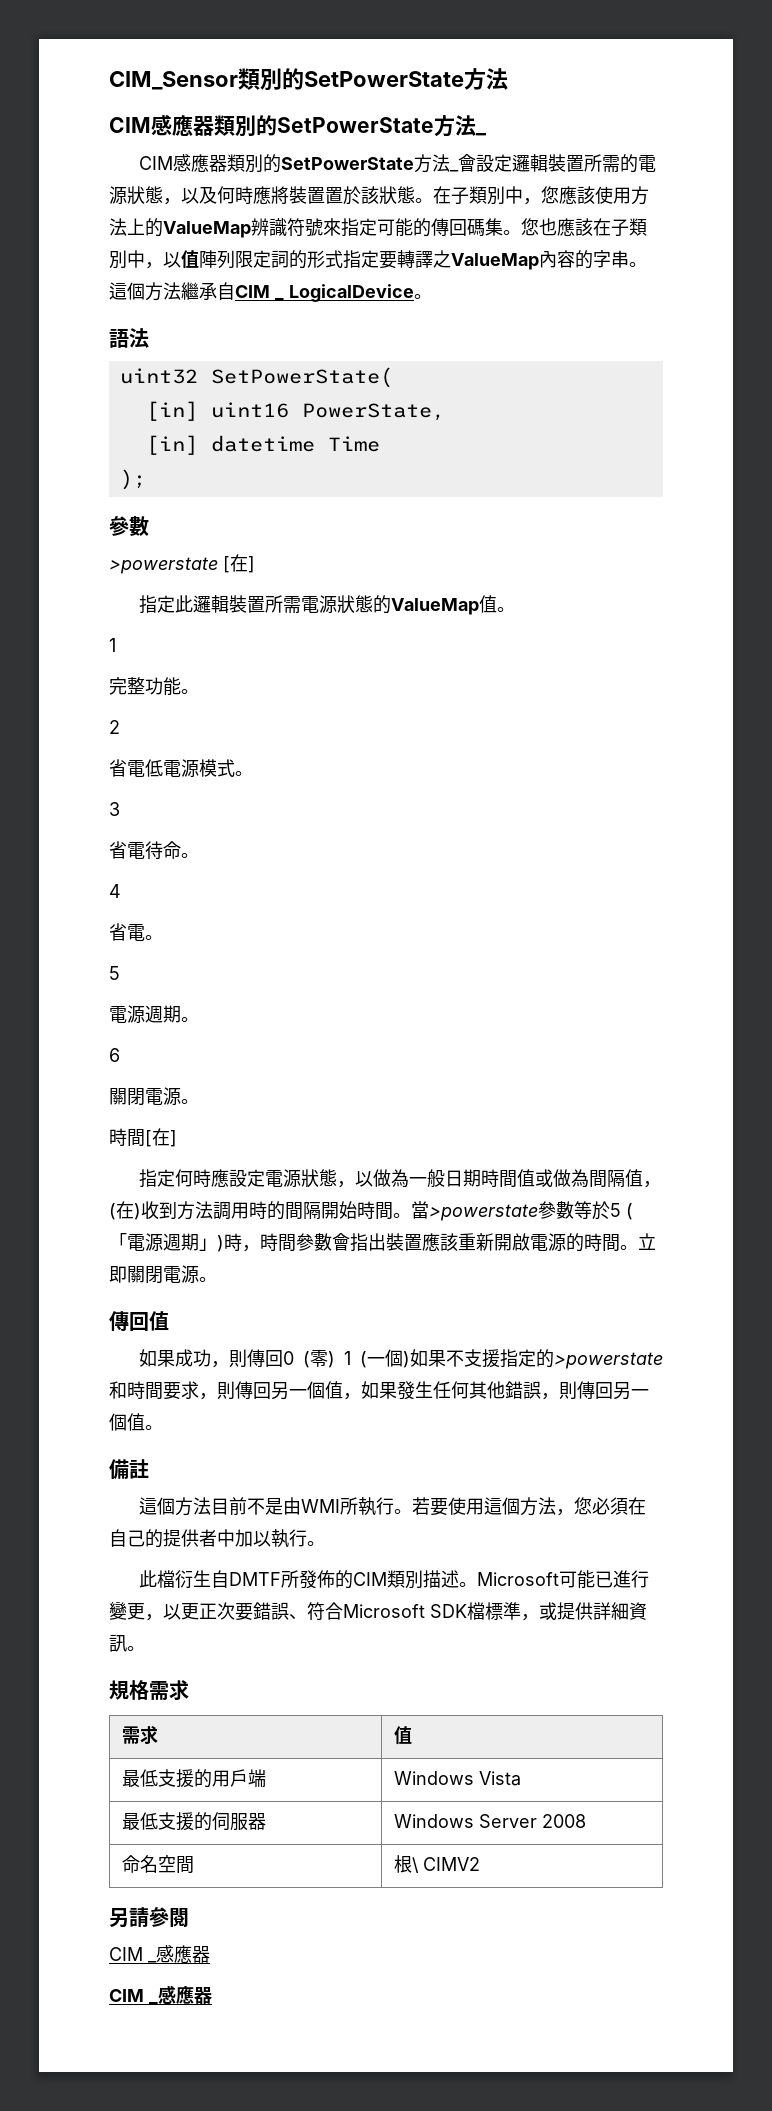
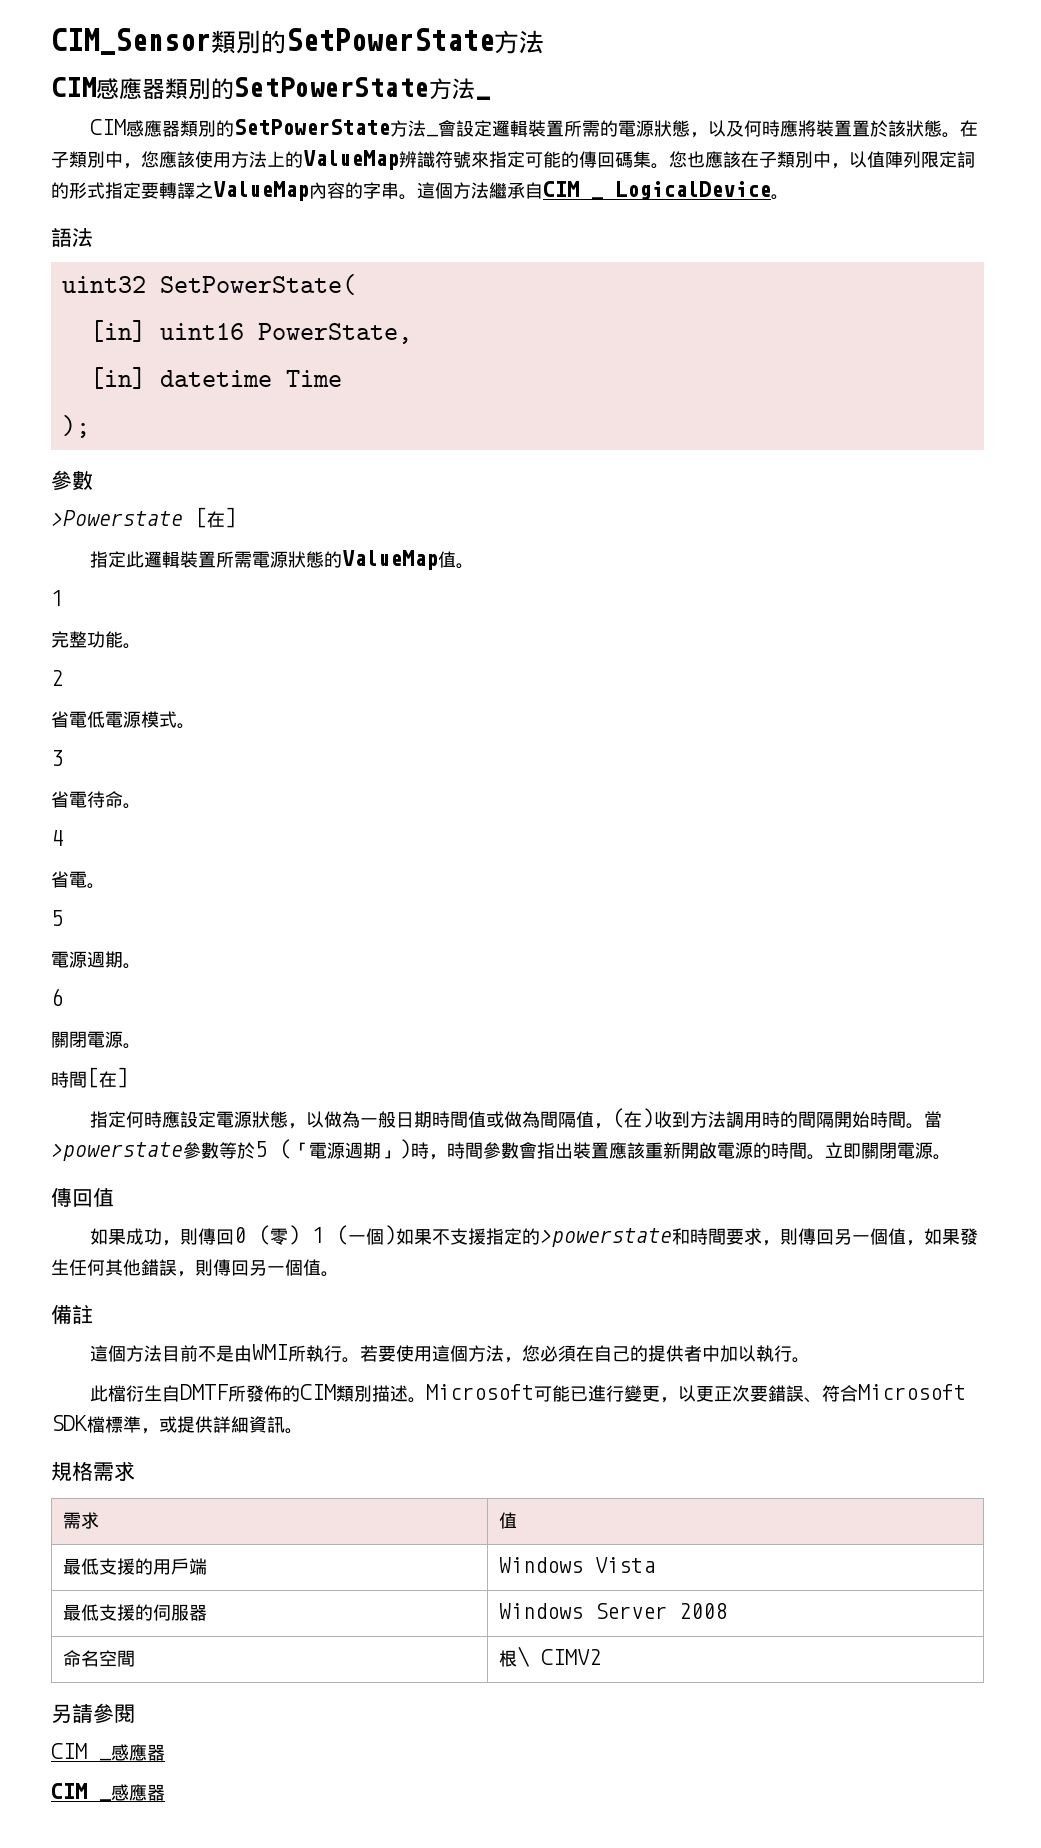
- >powerstate [在]
+ >Powerstate [在]

